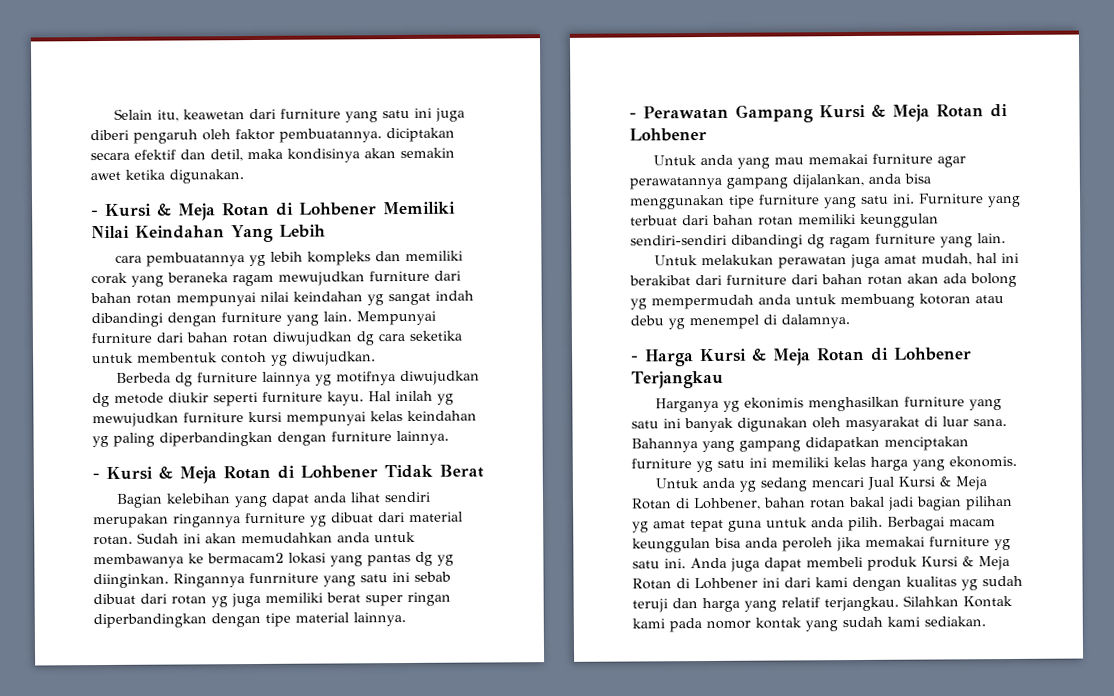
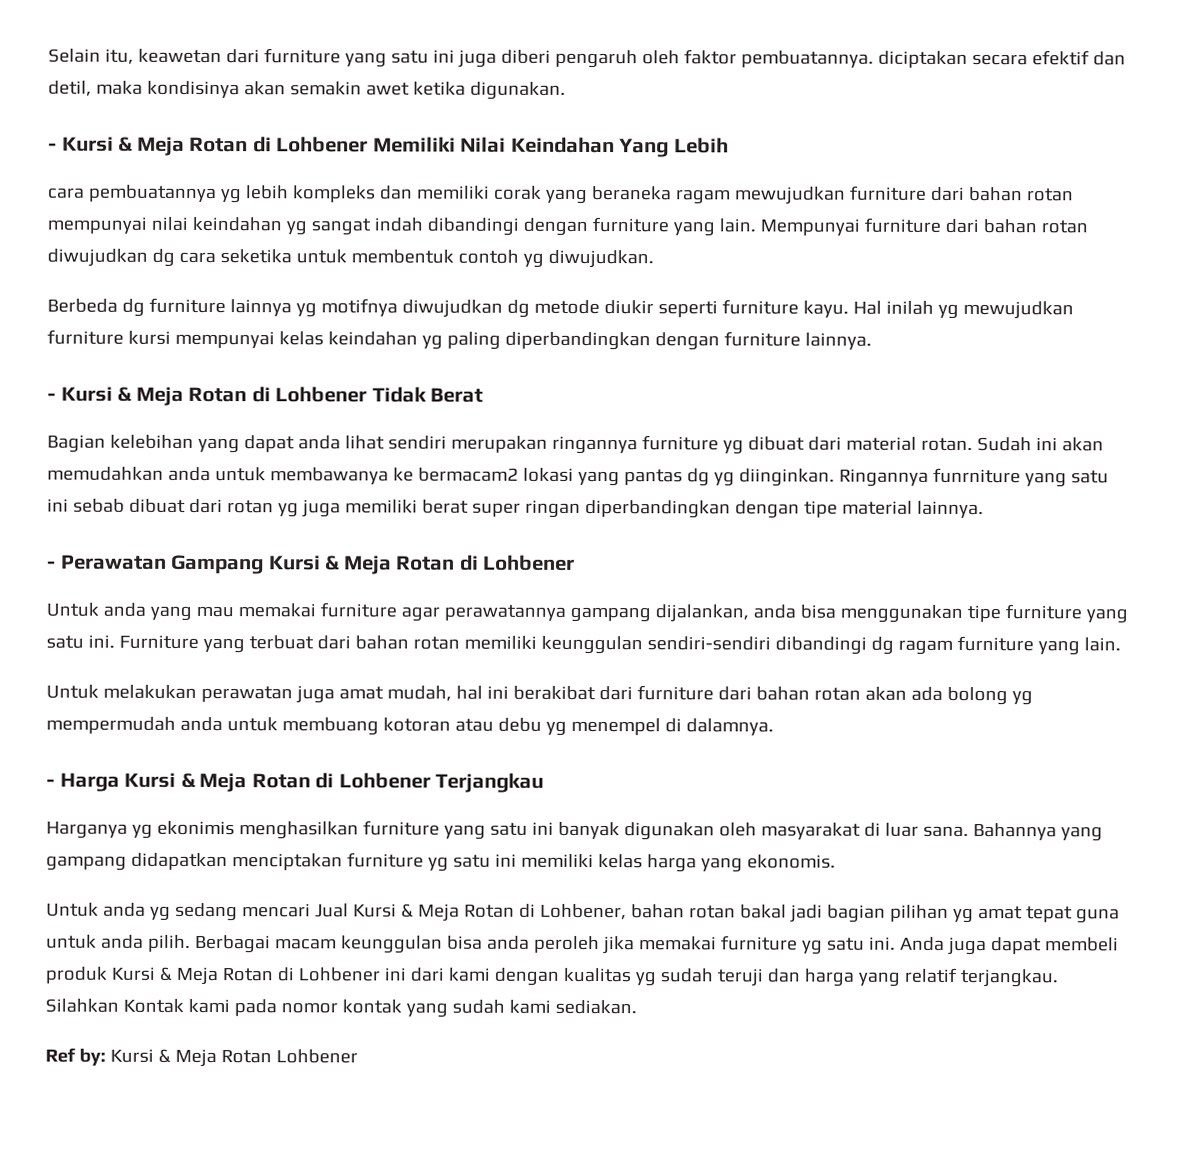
+ Ref by: Kursi & Meja Rotan Lohbener

